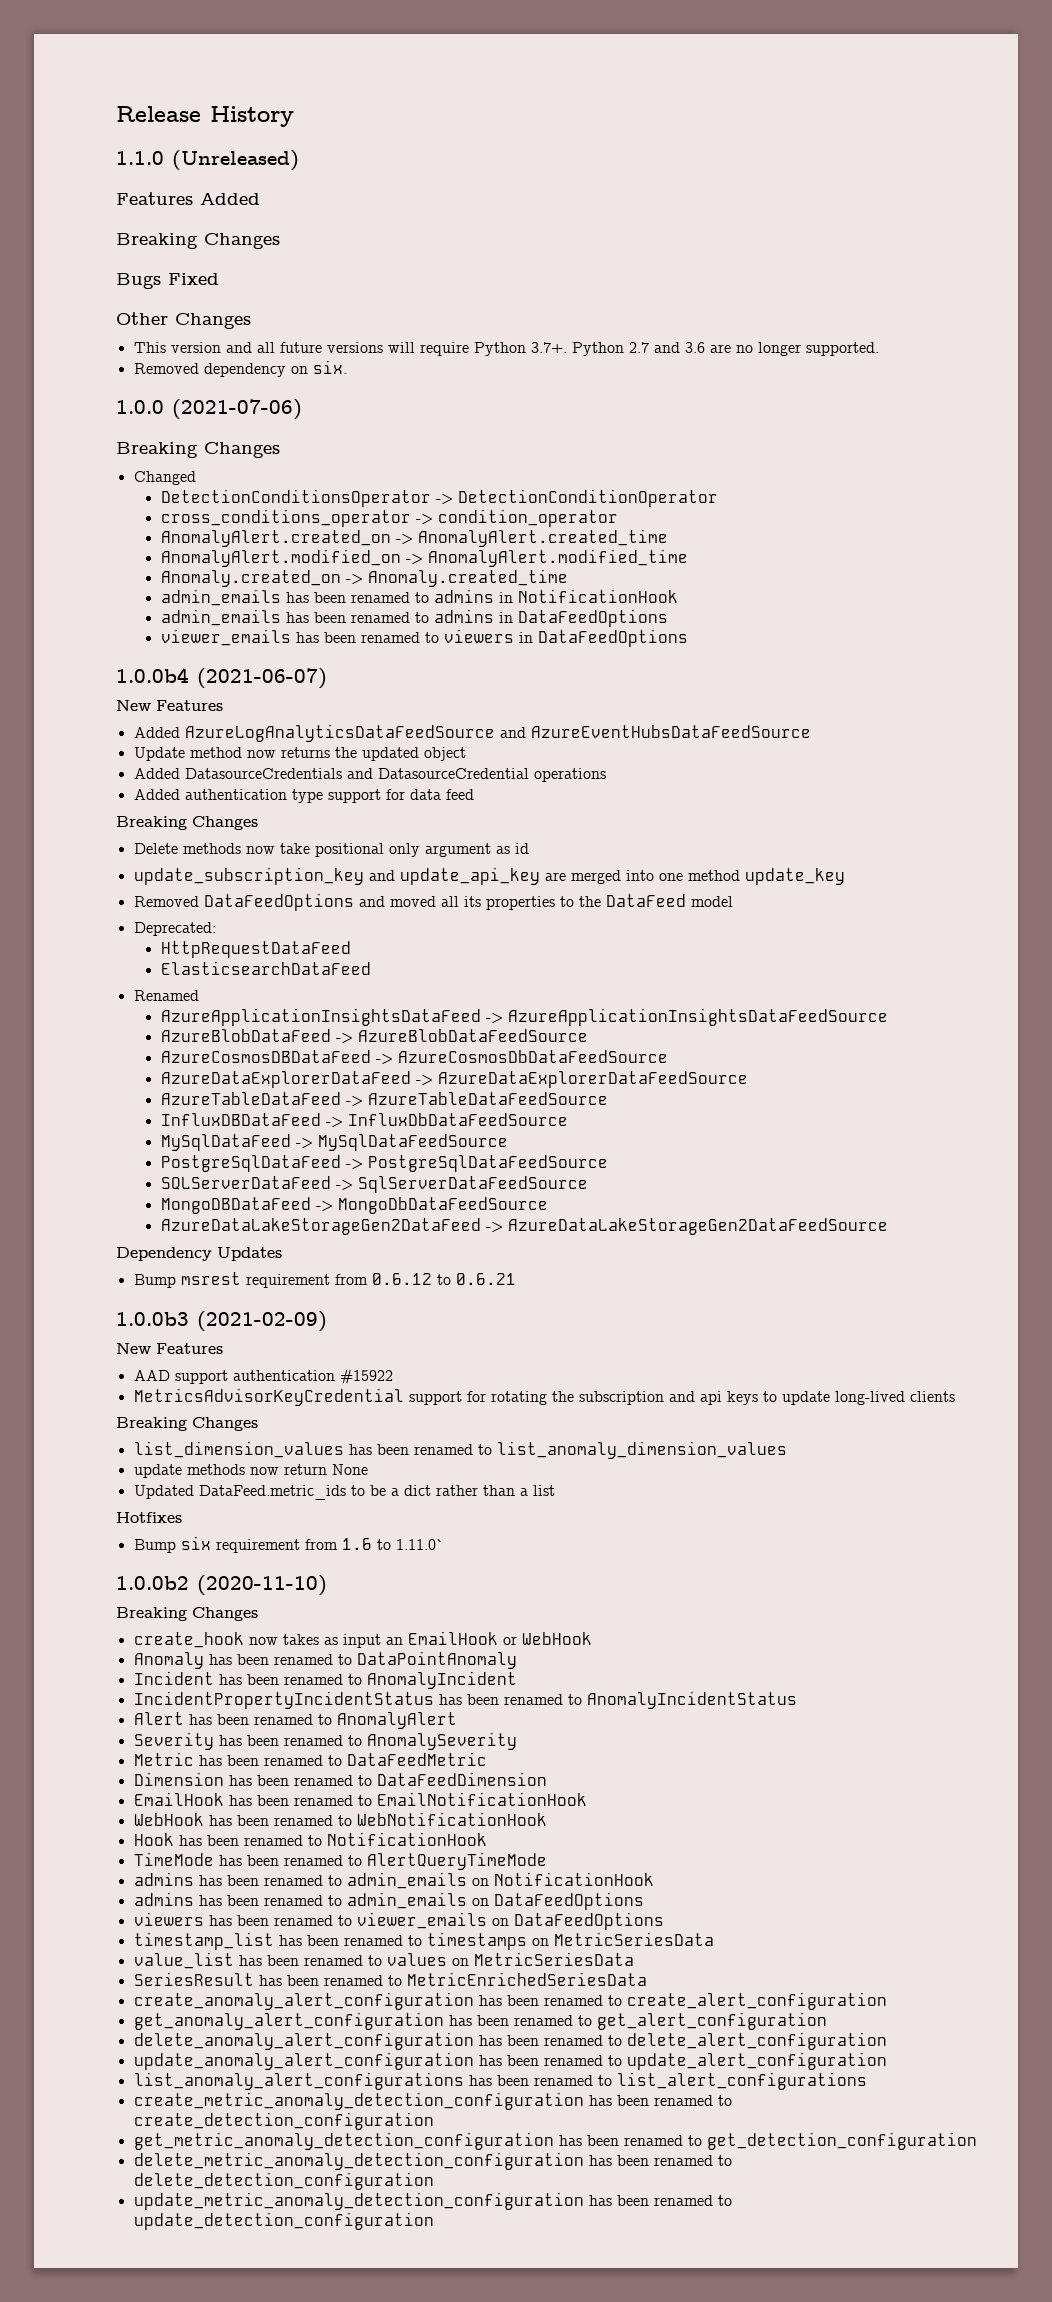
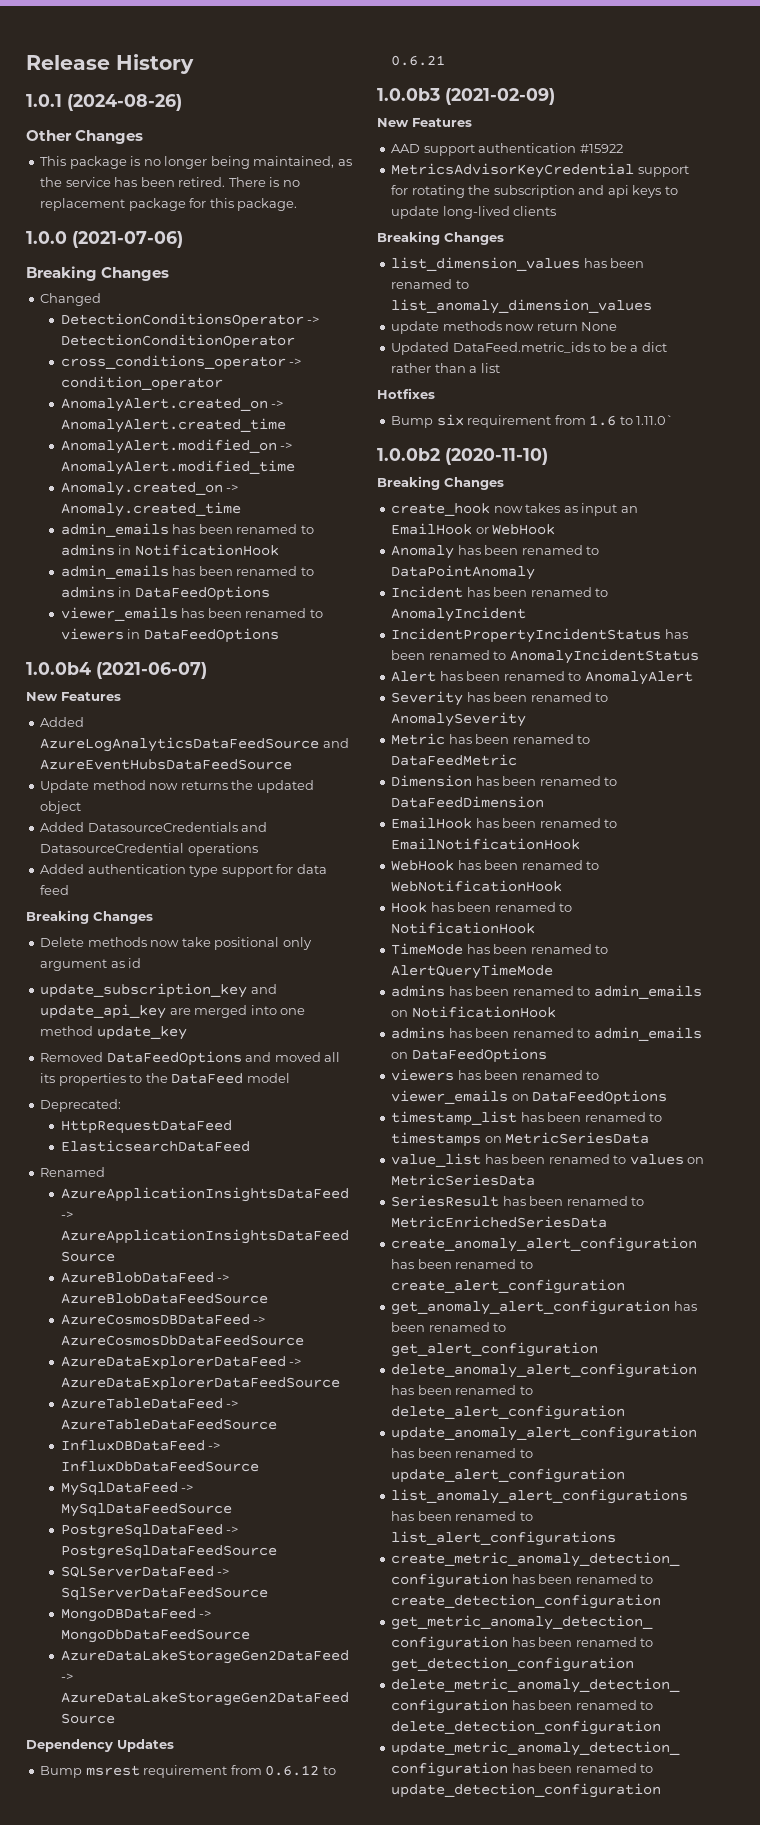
- 1.1.0 (Unreleased)
- Features Added
- Breaking Changes
- Bugs Fixed
+ 1.0.1 (2024-08-26)
  Other Changes
- This version and all future versions will require Python 3.7+. Python 2.7 and 3.6 are no longer supported.
- Removed dependency on six.
+ This package is no longer being maintained, as the service has been retired. There is no replacement package for this package.

